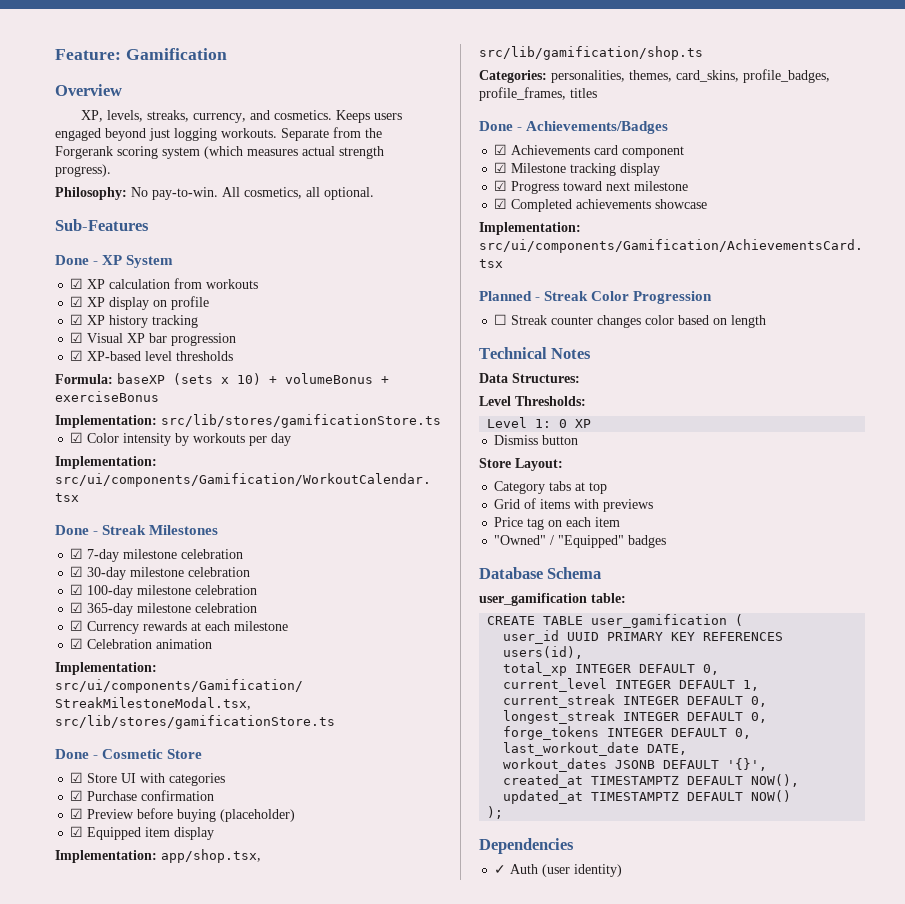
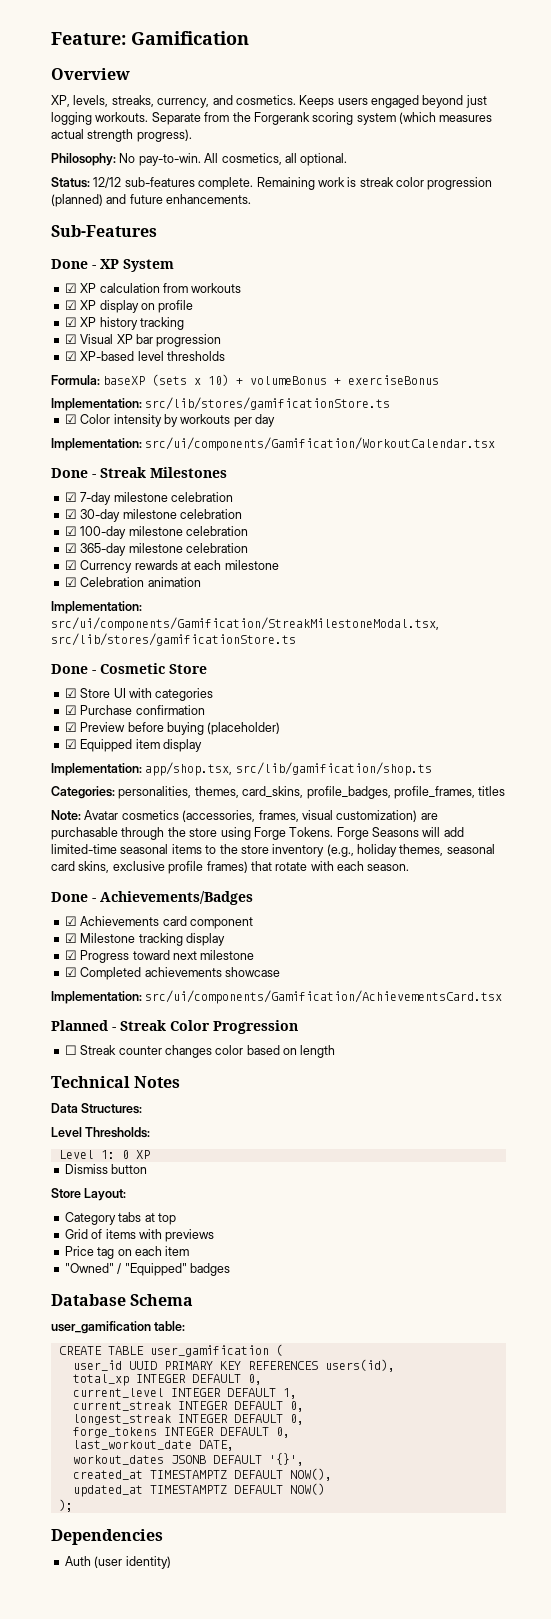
+ Status: 12/12 sub-features complete. Remaining work is streak color progression (planned) and future enhancements.
+ Note: Avatar cosmetics (accessories, frames, visual customization) are purchasable through the store using Forge Tokens. Forge Seasons will add limited-time seasonal items to the store inventory (e.g., holiday themes, seasonal card skins, exclusive profile frames) that rotate with each season.
- ✓ Auth (user identity)
+ Auth (user identity)

